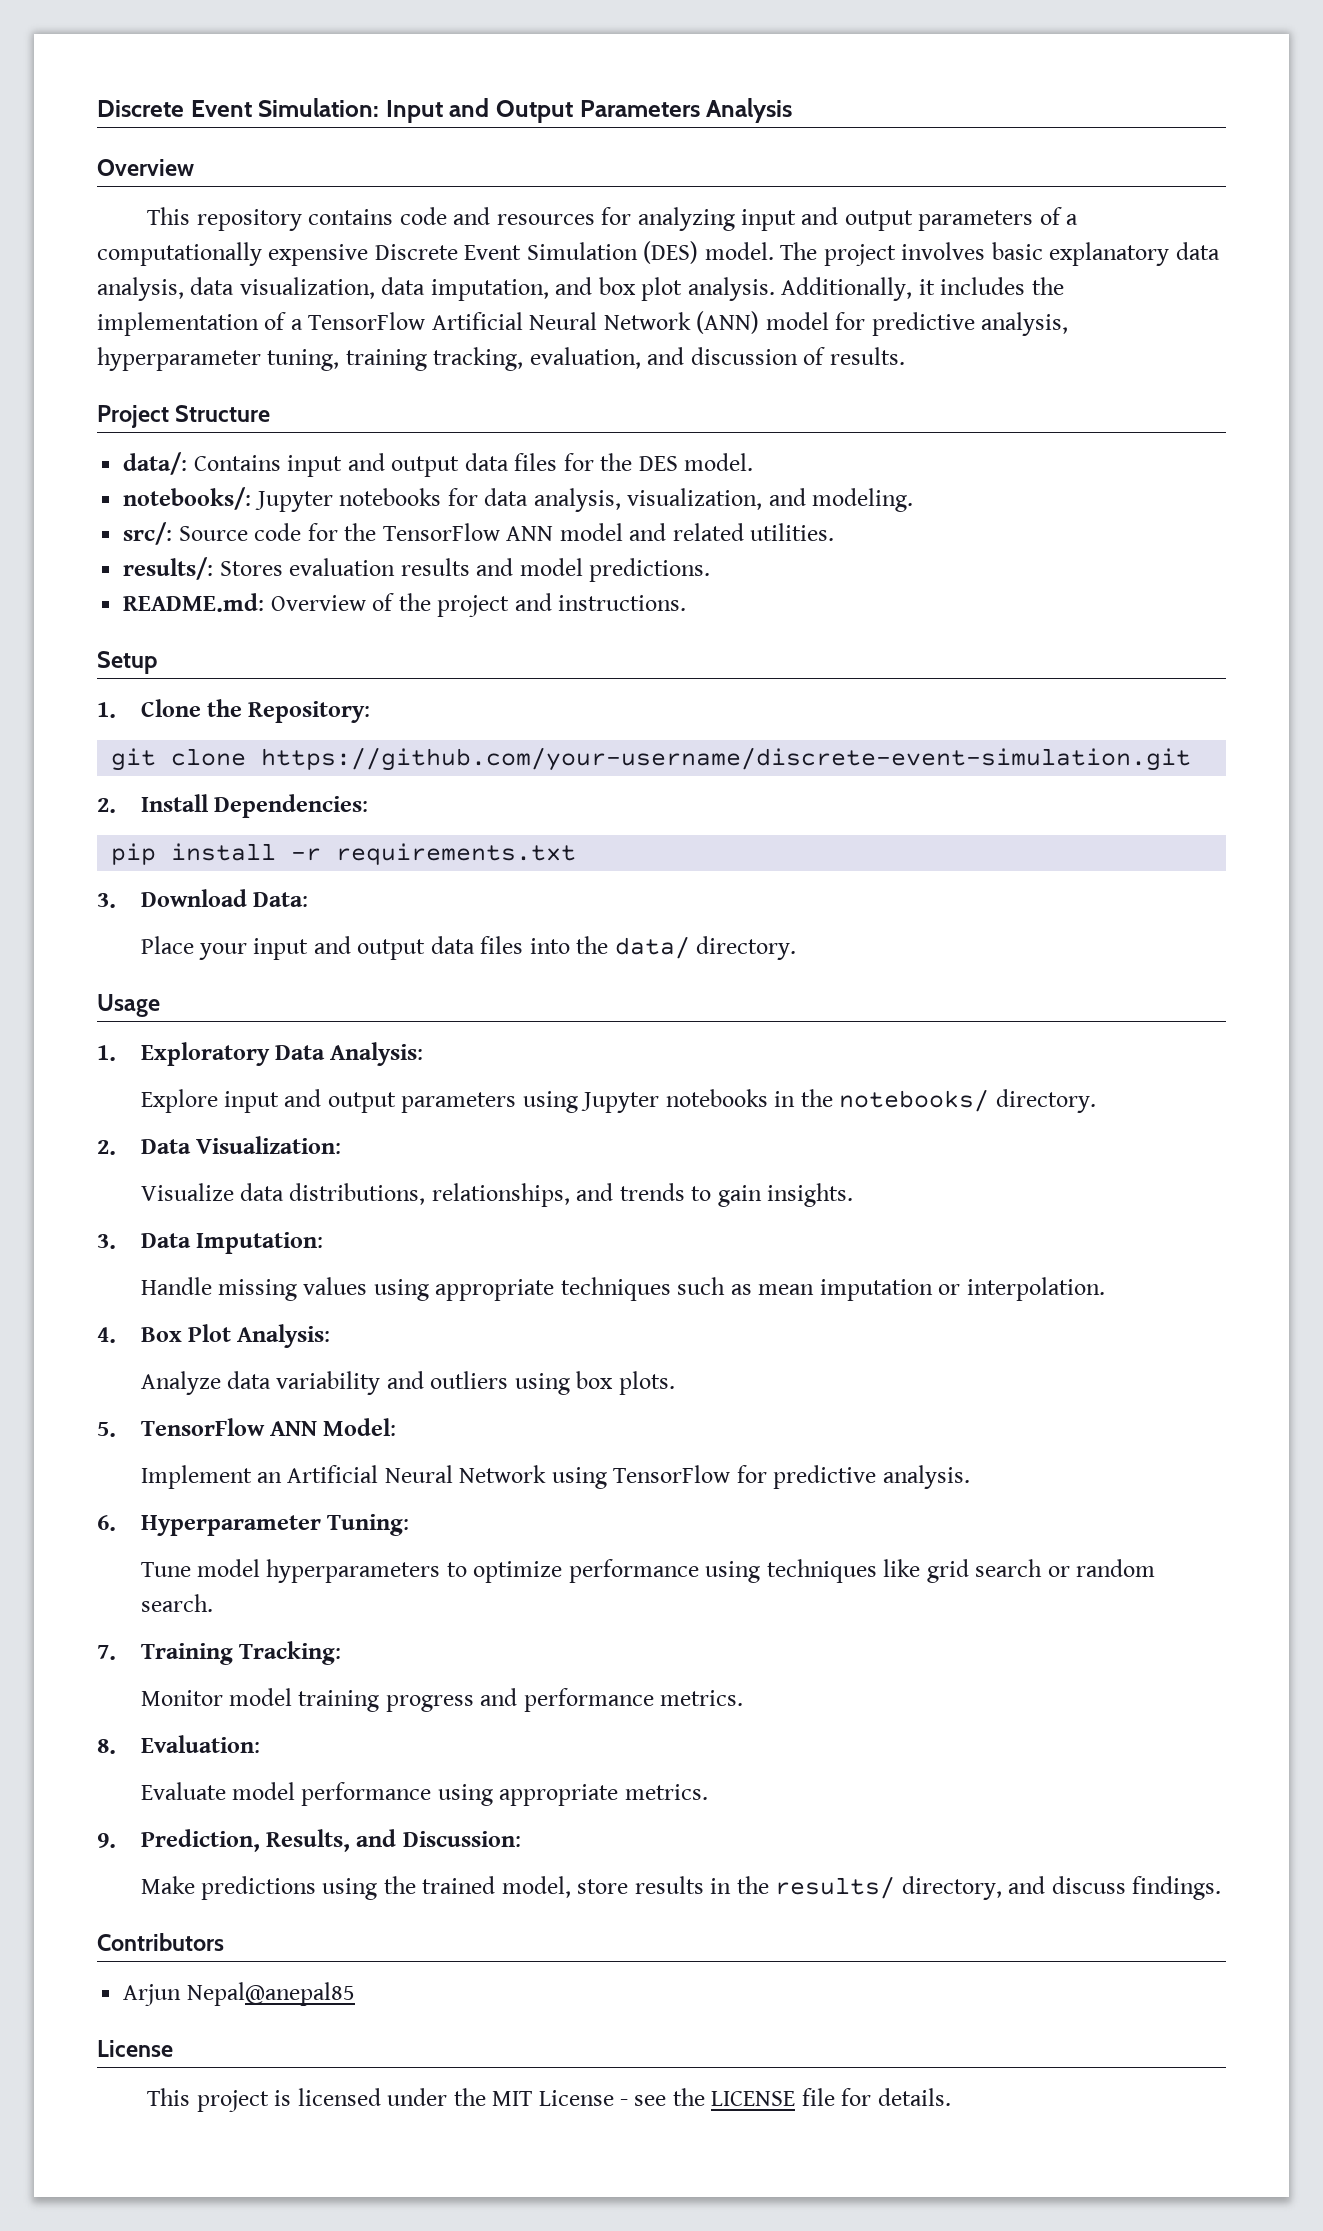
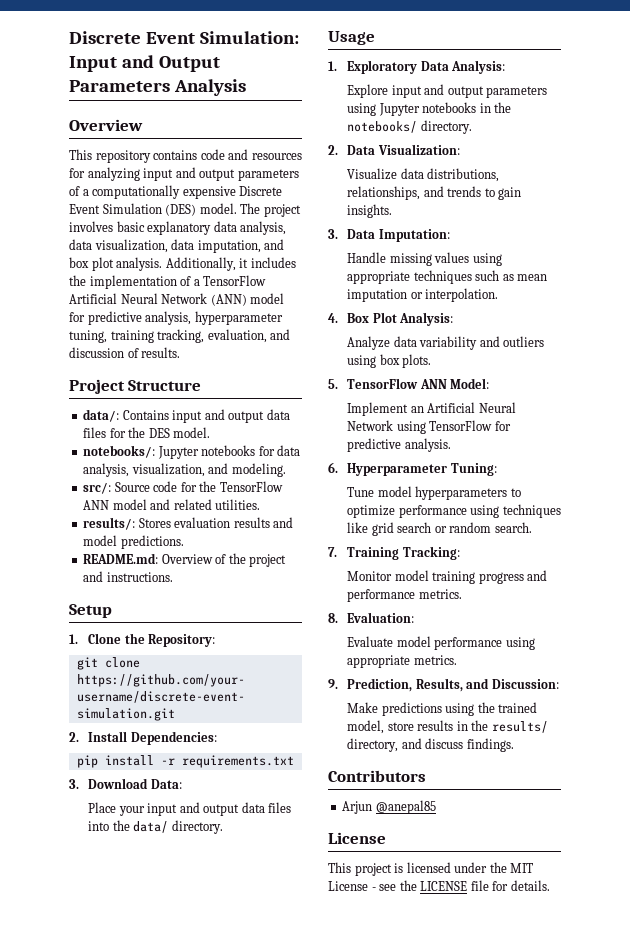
- Arjun Nepal@anepal85
+ Arjun @anepal85

